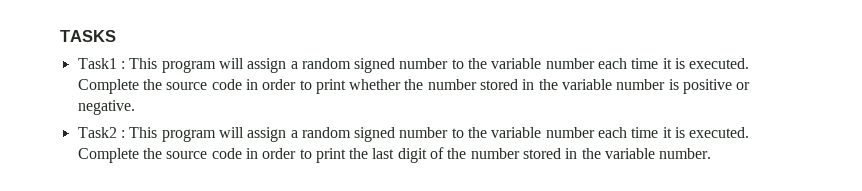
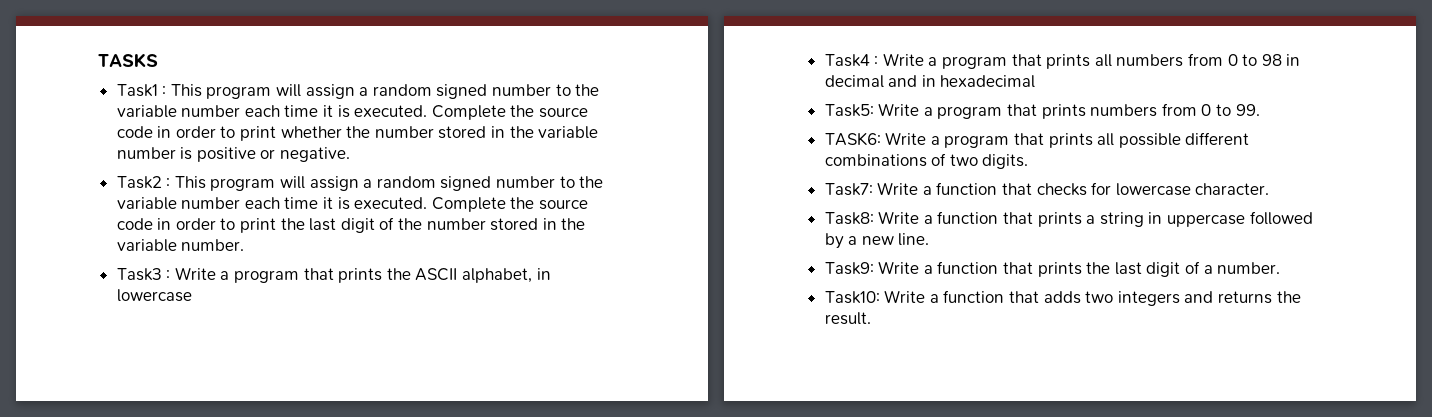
+ Task3 : Write a program that prints the ASCII alphabet, in lowercase
+ Task4 : Write a program that prints all numbers from 0 to 98 in decimal and in hexadecimal
+ Task5: Write a program that prints numbers from 0 to 99.
+ TASK6: Write a program that prints all possible different combinations of two digits.
+ Task7: Write a function that checks for lowercase character.
+ Task8: Write a function that prints a string in uppercase followed by a new line.
+ Task9: Write a function that prints the last digit of a number.
+ Task10: Write a function that adds two integers and returns the result.

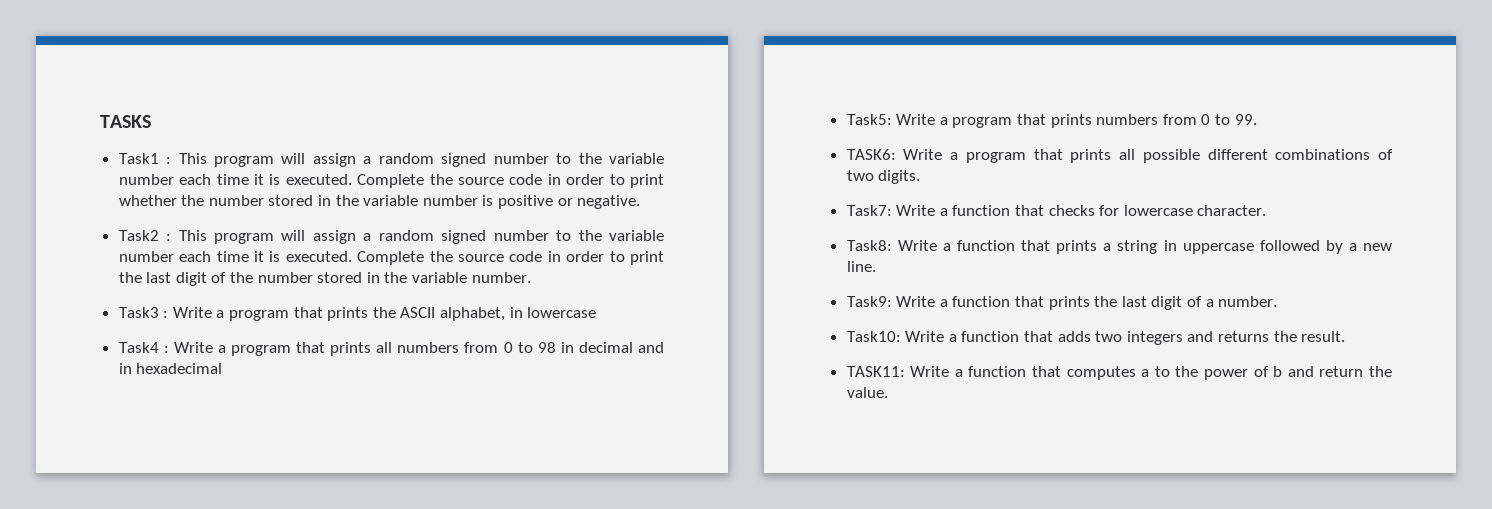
+ TASK11: Write a function that computes a to the power of b and return the value.

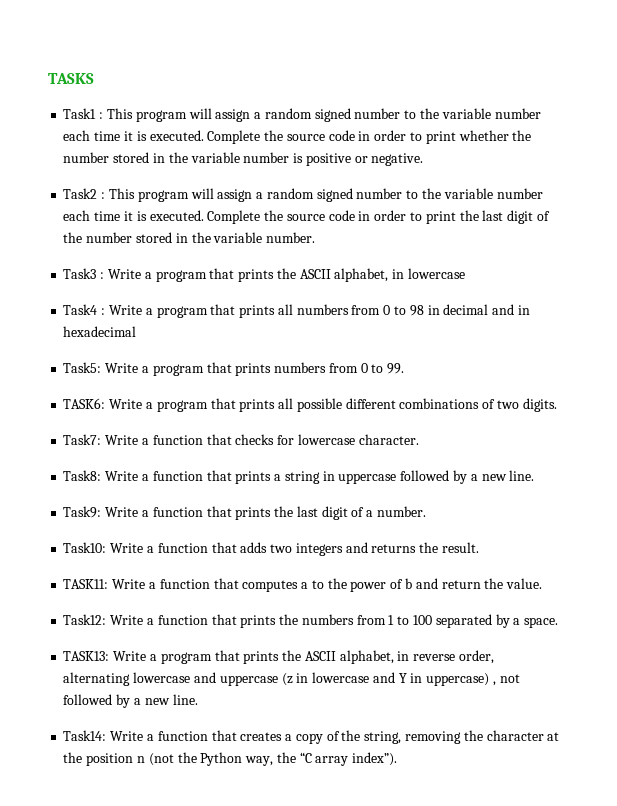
+ Task12: Write a function that prints the numbers from 1 to 100 separated by a space.
+ TASK13: Write a program that prints the ASCII alphabet, in reverse order, alternating lowercase and uppercase (z in lowercase and Y in uppercase) , not followed by a new line.
+ Task14: Write a function that creates a copy of the string, removing the character at the position n (not the Python way, the “C array index”).

